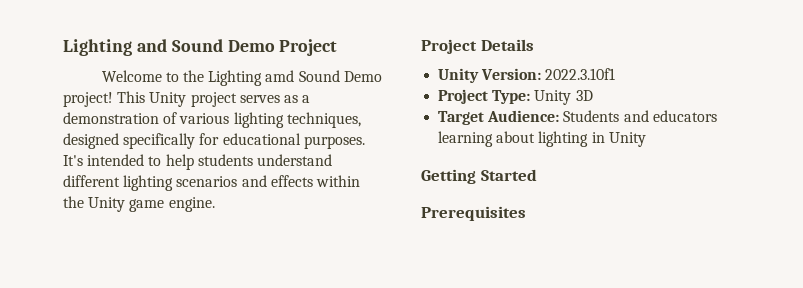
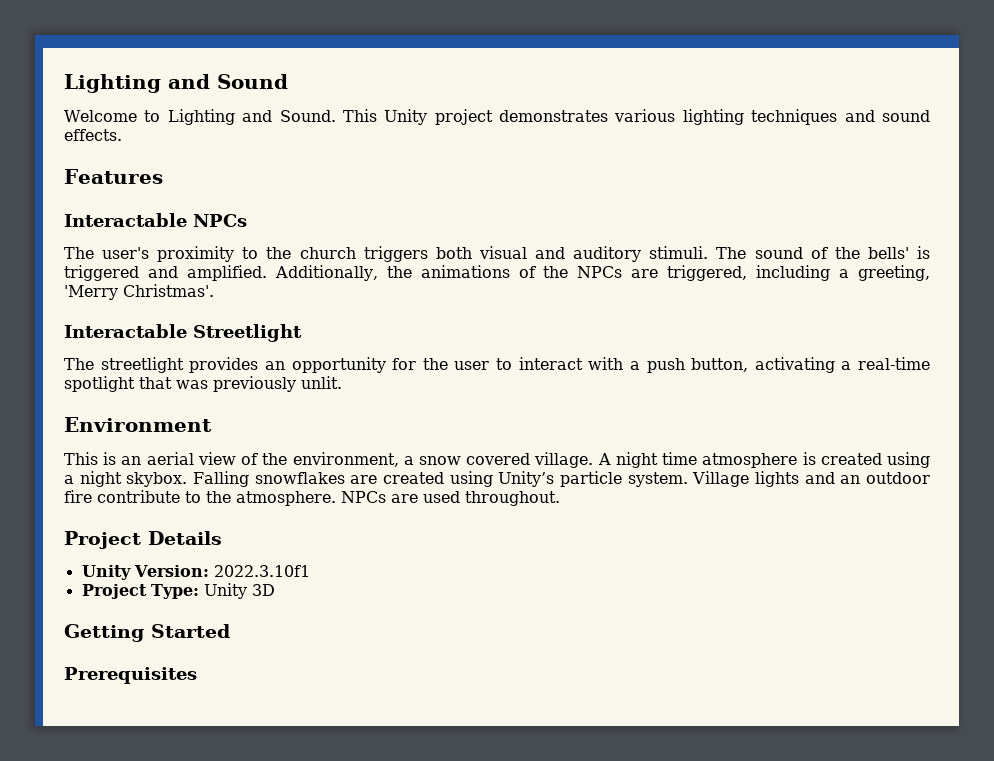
- Lighting and Sound Demo Project
+ Lighting and Sound
- Welcome to the Lighting amd Sound Demo project! This Unity project serves as a demonstration of various lighting techniques, designed specifically for educational purposes. It's intended to help students understand different lighting scenarios and effects within the Unity game engine.
+ Welcome to Lighting and Sound. This Unity project demonstrates various lighting techniques and sound effects.
+ Features
+ Interactable NPCs
+ The user's proximity to the church triggers both visual and auditory stimuli. The sound of the bells' is triggered and amplified. Additionally, the animations of the NPCs are triggered, including a greeting, 'Merry Christmas'.
+ Interactable Streetlight
+ The streetlight provides an opportunity for the user to interact with a push button, activating a real-time spotlight that was previously unlit.
+ Environment
+ This is an aerial view of the environment, a snow covered village. A night time atmosphere is created using a night skybox. Falling snowflakes are created using Unity’s particle system. Village lights and an outdoor fire contribute to the atmosphere. NPCs are used throughout.
- Target Audience: Students and educators learning about lighting in Unity

